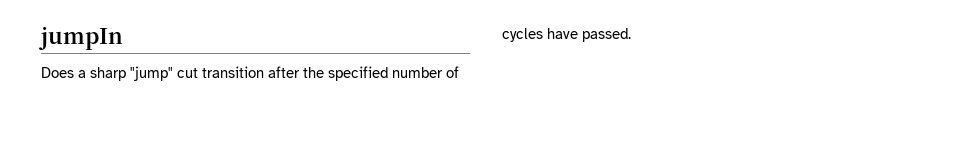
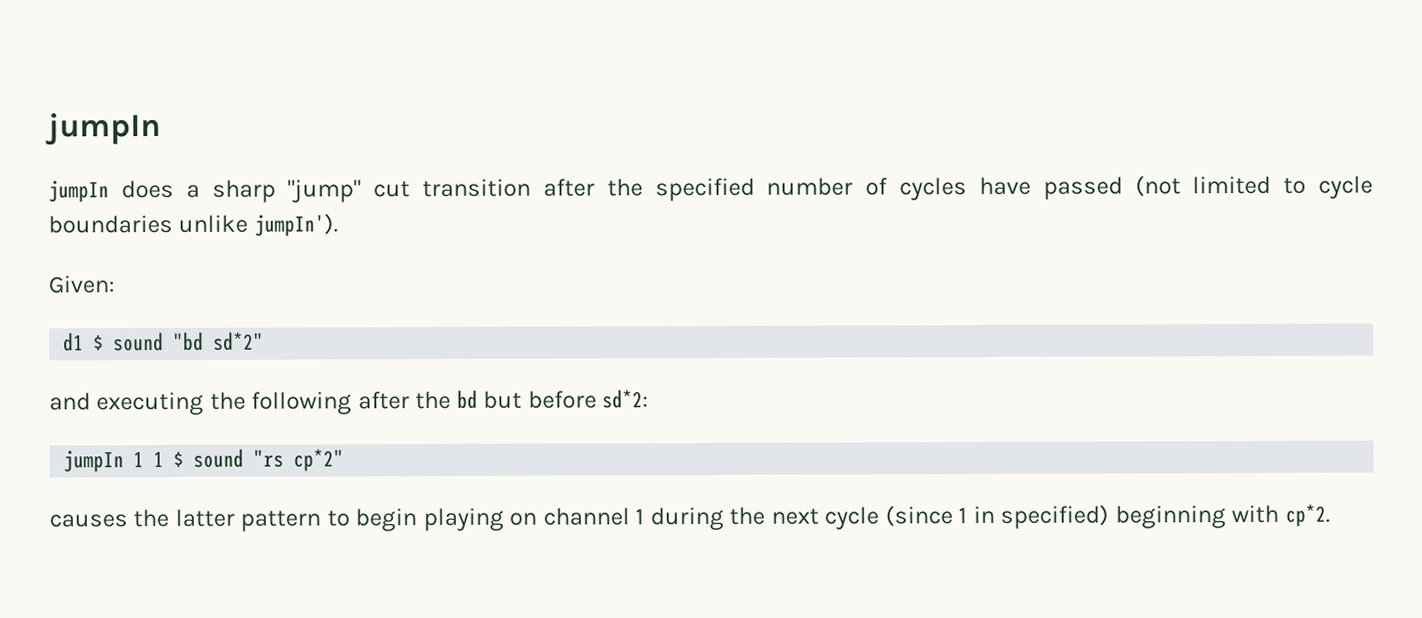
- Does a sharp "jump" cut transition after the specified number of cycles have passed.
+ jumpIn does a sharp "jump" cut transition after the specified number of cycles have passed (not limited to cycle boundaries unlike jumpIn').
+ Given:
+ d1 $ sound "bd sd*2"
+ and executing the following after the bd but before sd*2:
+ jumpIn 1 1 $ sound "rs cp*2"
+ causes the latter pattern to begin playing on channel 1 during the next cycle (since 1 in specified) beginning with cp*2.

